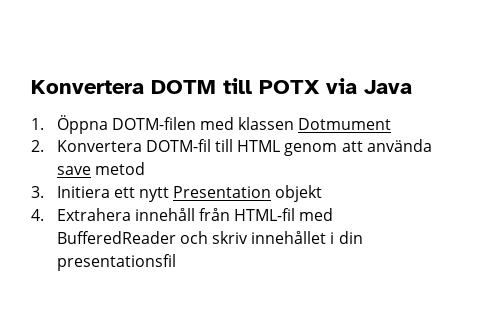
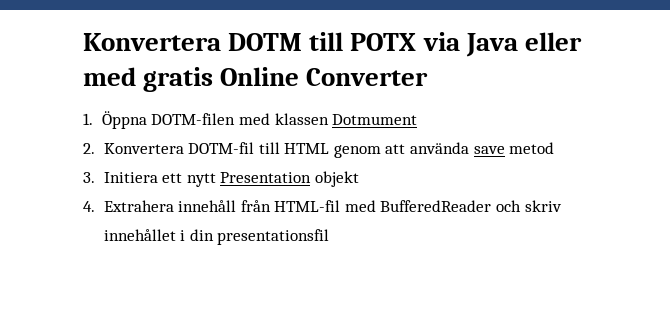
- Konvertera DOTM till POTX via Java
+ Konvertera DOTM till POTX via Java eller med gratis Online Converter

